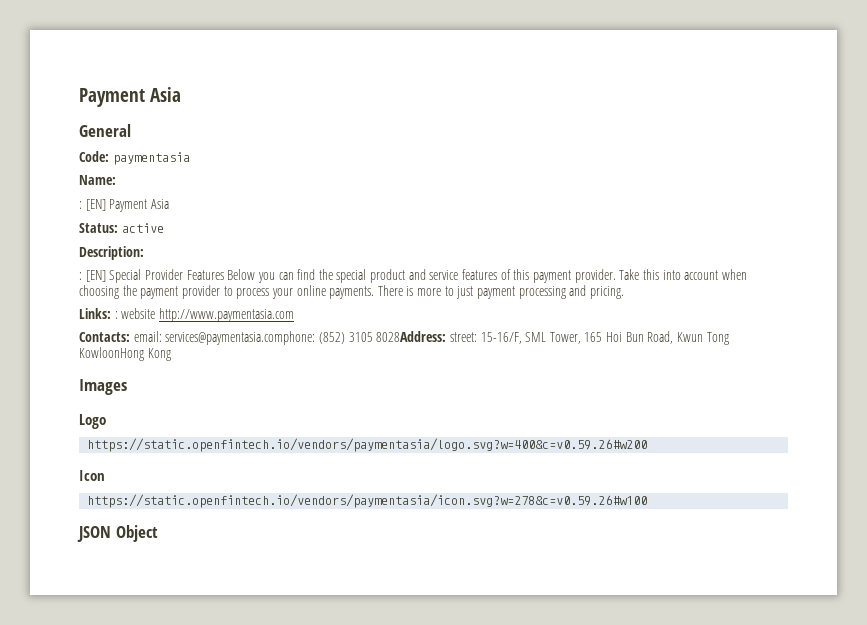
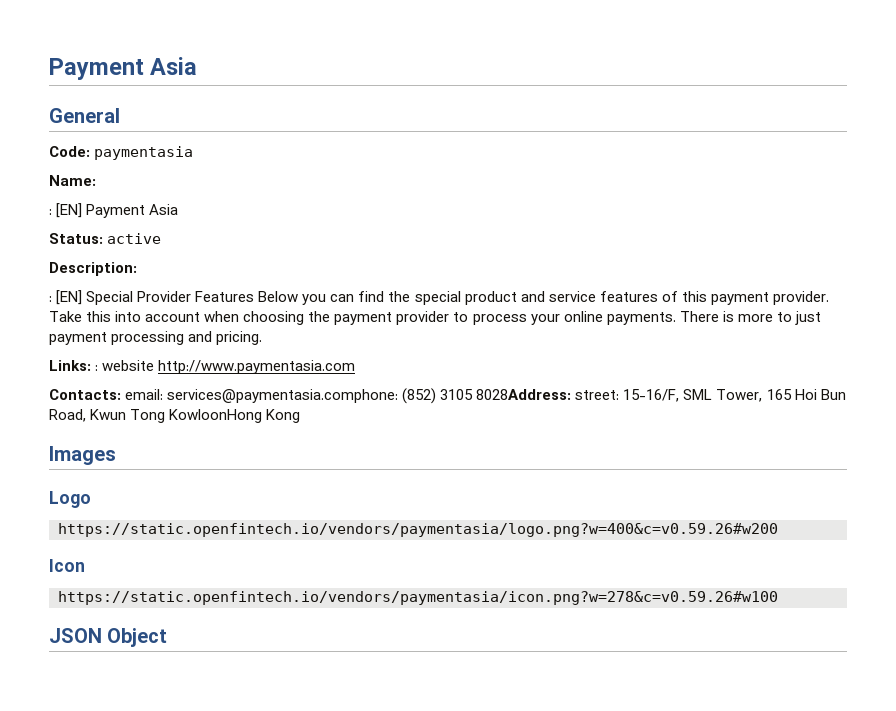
- https://static.openfintech.io/vendors/paymentasia/logo.svg?w=400&c=v0.59.26#w200
+ https://static.openfintech.io/vendors/paymentasia/logo.png?w=400&c=v0.59.26#w200
- https://static.openfintech.io/vendors/paymentasia/icon.svg?w=278&c=v0.59.26#w100
+ https://static.openfintech.io/vendors/paymentasia/icon.png?w=278&c=v0.59.26#w100

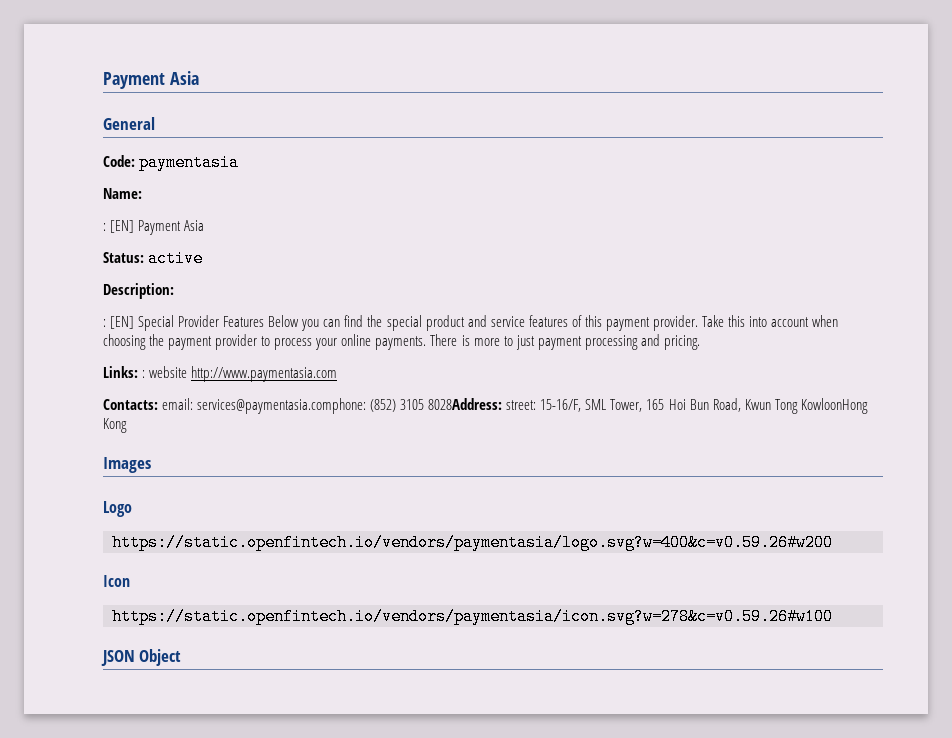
- https://static.openfintech.io/vendors/paymentasia/logo.png?w=400&c=v0.59.26#w200
+ https://static.openfintech.io/vendors/paymentasia/logo.svg?w=400&c=v0.59.26#w200
- https://static.openfintech.io/vendors/paymentasia/icon.png?w=278&c=v0.59.26#w100
+ https://static.openfintech.io/vendors/paymentasia/icon.svg?w=278&c=v0.59.26#w100

